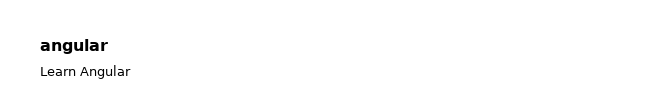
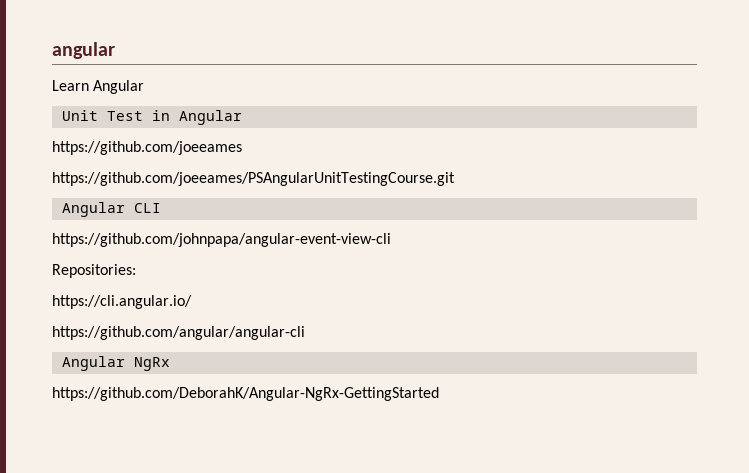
+ Unit Test in Angular
+ https://github.com/joeeames
+ https://github.com/joeeames/PSAngularUnitTestingCourse.git
+ Angular CLI
+ https://github.com/johnpapa/angular-event-view-cli
+ Repositories:
+ https://cli.angular.io/
+ https://github.com/angular/angular-cli
+ Angular NgRx
+ https://github.com/DeborahK/Angular-NgRx-GettingStarted

